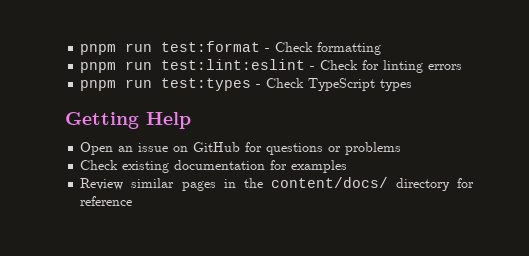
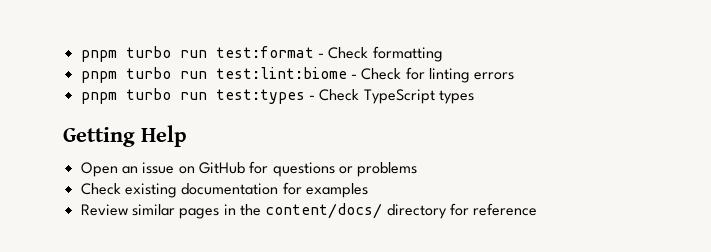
- pnpm run test:format - Check formatting
+ pnpm turbo run test:format - Check formatting
- pnpm run test:lint:eslint - Check for linting errors
+ pnpm turbo run test:lint:biome - Check for linting errors
- pnpm run test:types - Check TypeScript types
+ pnpm turbo run test:types - Check TypeScript types

